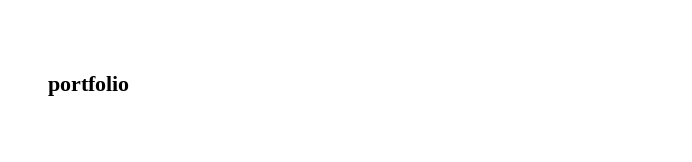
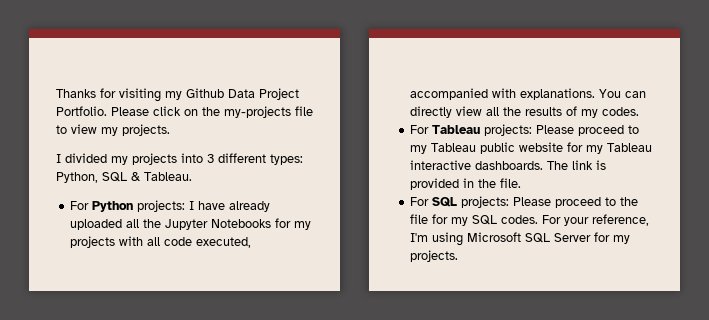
- portfolio
+ Thanks for visiting my Github Data Project Portfolio. Please click on the my-projects file to view my projects.
+ I divided my projects into 3 different types: Python, SQL & Tableau.
+ For Python projects: I have already uploaded all the Jupyter Notebooks for my projects with all code executed, accompanied with explanations. You can directly view all the results of my codes.
+ For Tableau projects: Please proceed to my Tableau public website for my Tableau interactive dashboards. The link is provided in the file.
+ For SQL projects: Please proceed to the file for my SQL codes. For your reference, I'm using Microsoft SQL Server for my projects.

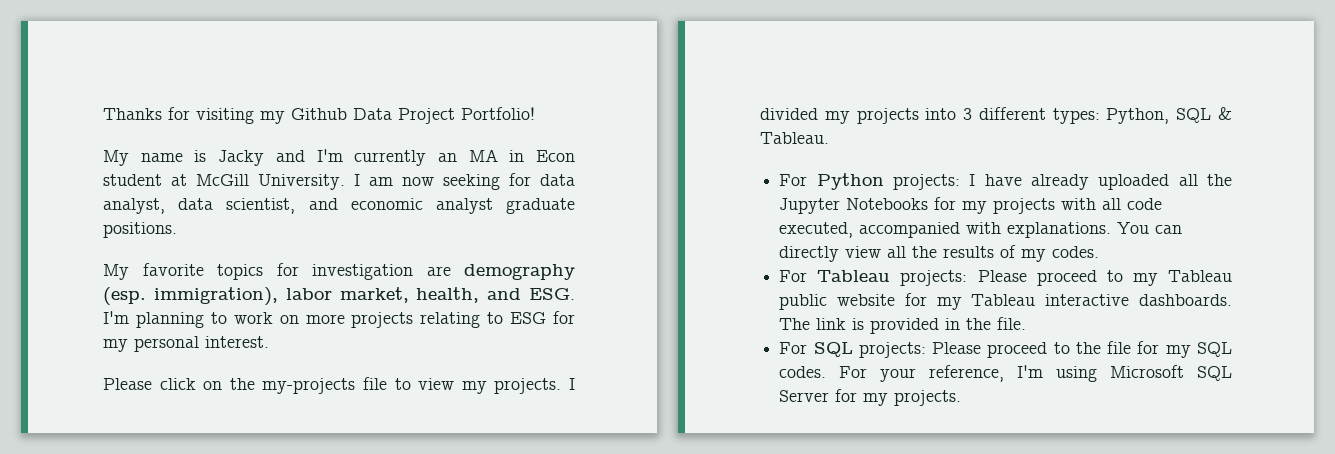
- Thanks for visiting my Github Data Project Portfolio. Please click on the my-projects file to view my projects.
- I divided my projects into 3 different types: Python, SQL & Tableau.
+ Thanks for visiting my Github Data Project Portfolio!
+ My name is Jacky and I'm currently an MA in Econ student at McGill University. I am now seeking for data analyst, data scientist, and economic analyst graduate positions.
+ My favorite topics for investigation are demography (esp. immigration), labor market, health, and ESG. I'm planning to work on more projects relating to ESG for my personal interest.
+ Please click on the my-projects file to view my projects. I divided my projects into 3 different types: Python, SQL & Tableau.

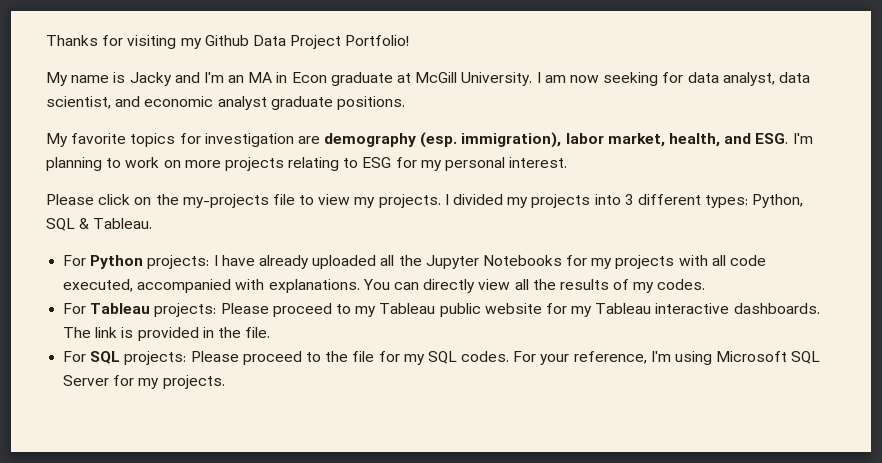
- My name is Jacky and I'm currently an MA in Econ student at McGill University.
+ My name is Jacky and I'm an MA in Econ graduate at McGill University.

